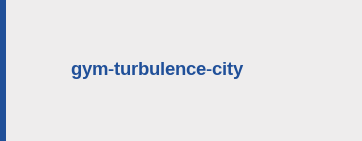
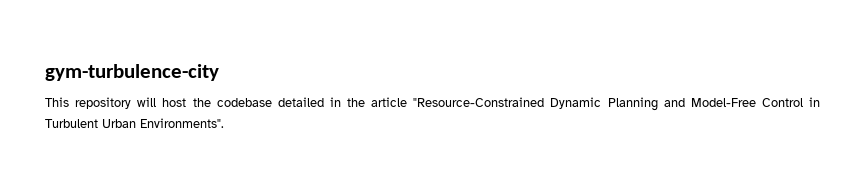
+ This repository will host the codebase detailed in the article "Resource-Constrained Dynamic Planning and Model-Free Control in Turbulent Urban Environments".

